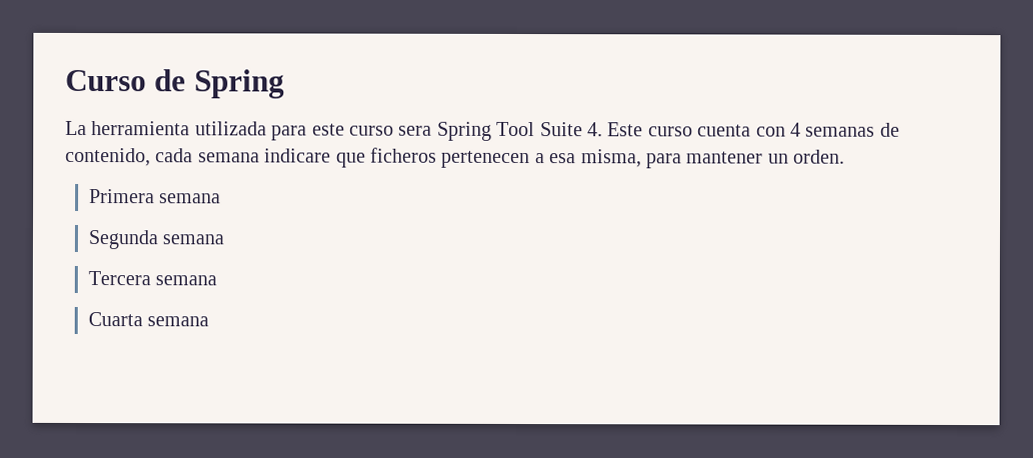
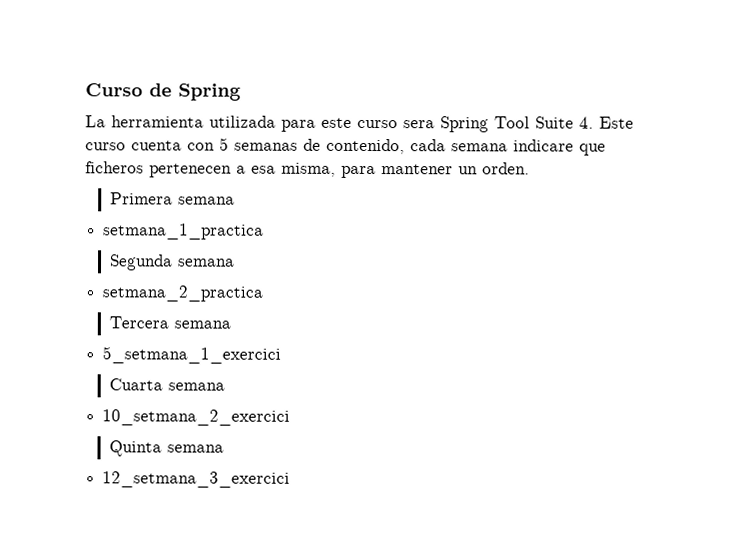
- La herramienta utilizada para este curso sera Spring Tool Suite 4. Este curso cuenta con 4 semanas de contenido, cada semana indicare que ficheros pertenecen a esa misma, para mantener un orden.
+ La herramienta utilizada para este curso sera Spring Tool Suite 4. Este curso cuenta con 5 semanas de contenido, cada semana indicare que ficheros pertenecen a esa misma, para mantener un orden.
+ setmana_1_practica
+ setmana_2_practica
+ 5_setmana_1_exercici
+ 10_setmana_2_exercici
+ Quinta semana
+ 12_setmana_3_exercici

